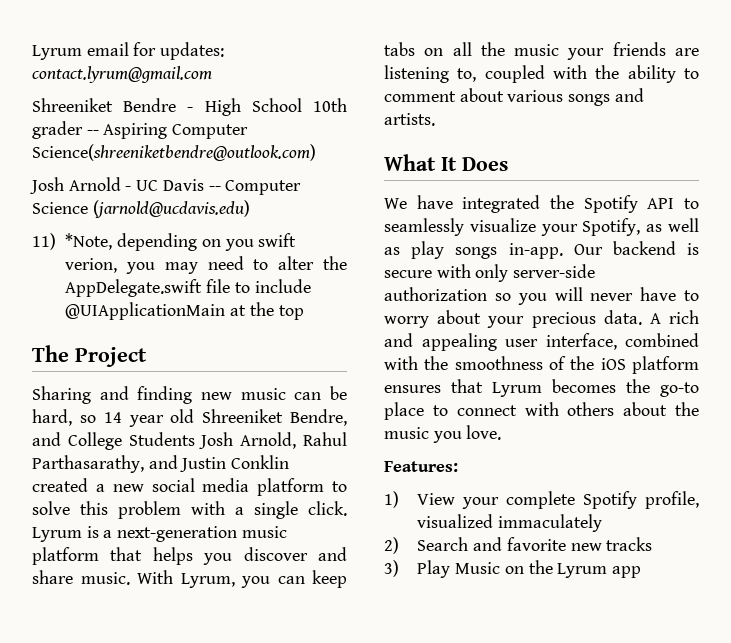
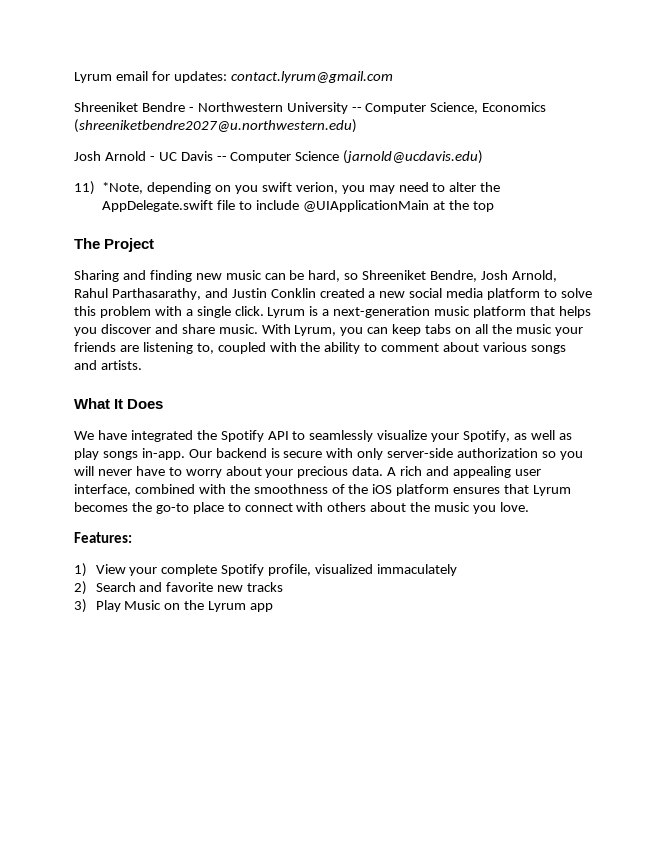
- Shreeniket Bendre - High School 10th grader -- Aspiring Computer Science(shreeniketbendre@outlook.com)
+ Shreeniket Bendre - Northwestern University -- Computer Science, Economics (shreeniketbendre2027@u.northwestern.edu)
- Sharing and finding new music can be hard, so 14 year old Shreeniket Bendre, and College Students Josh Arnold, Rahul Parthasarathy, and Justin Conklin created a new social media platform to solve this problem with a single click.
+ Sharing and finding new music can be hard, so Shreeniket Bendre, Josh Arnold, Rahul Parthasarathy, and Justin Conklin created a new social media platform to solve this problem with a single click.

